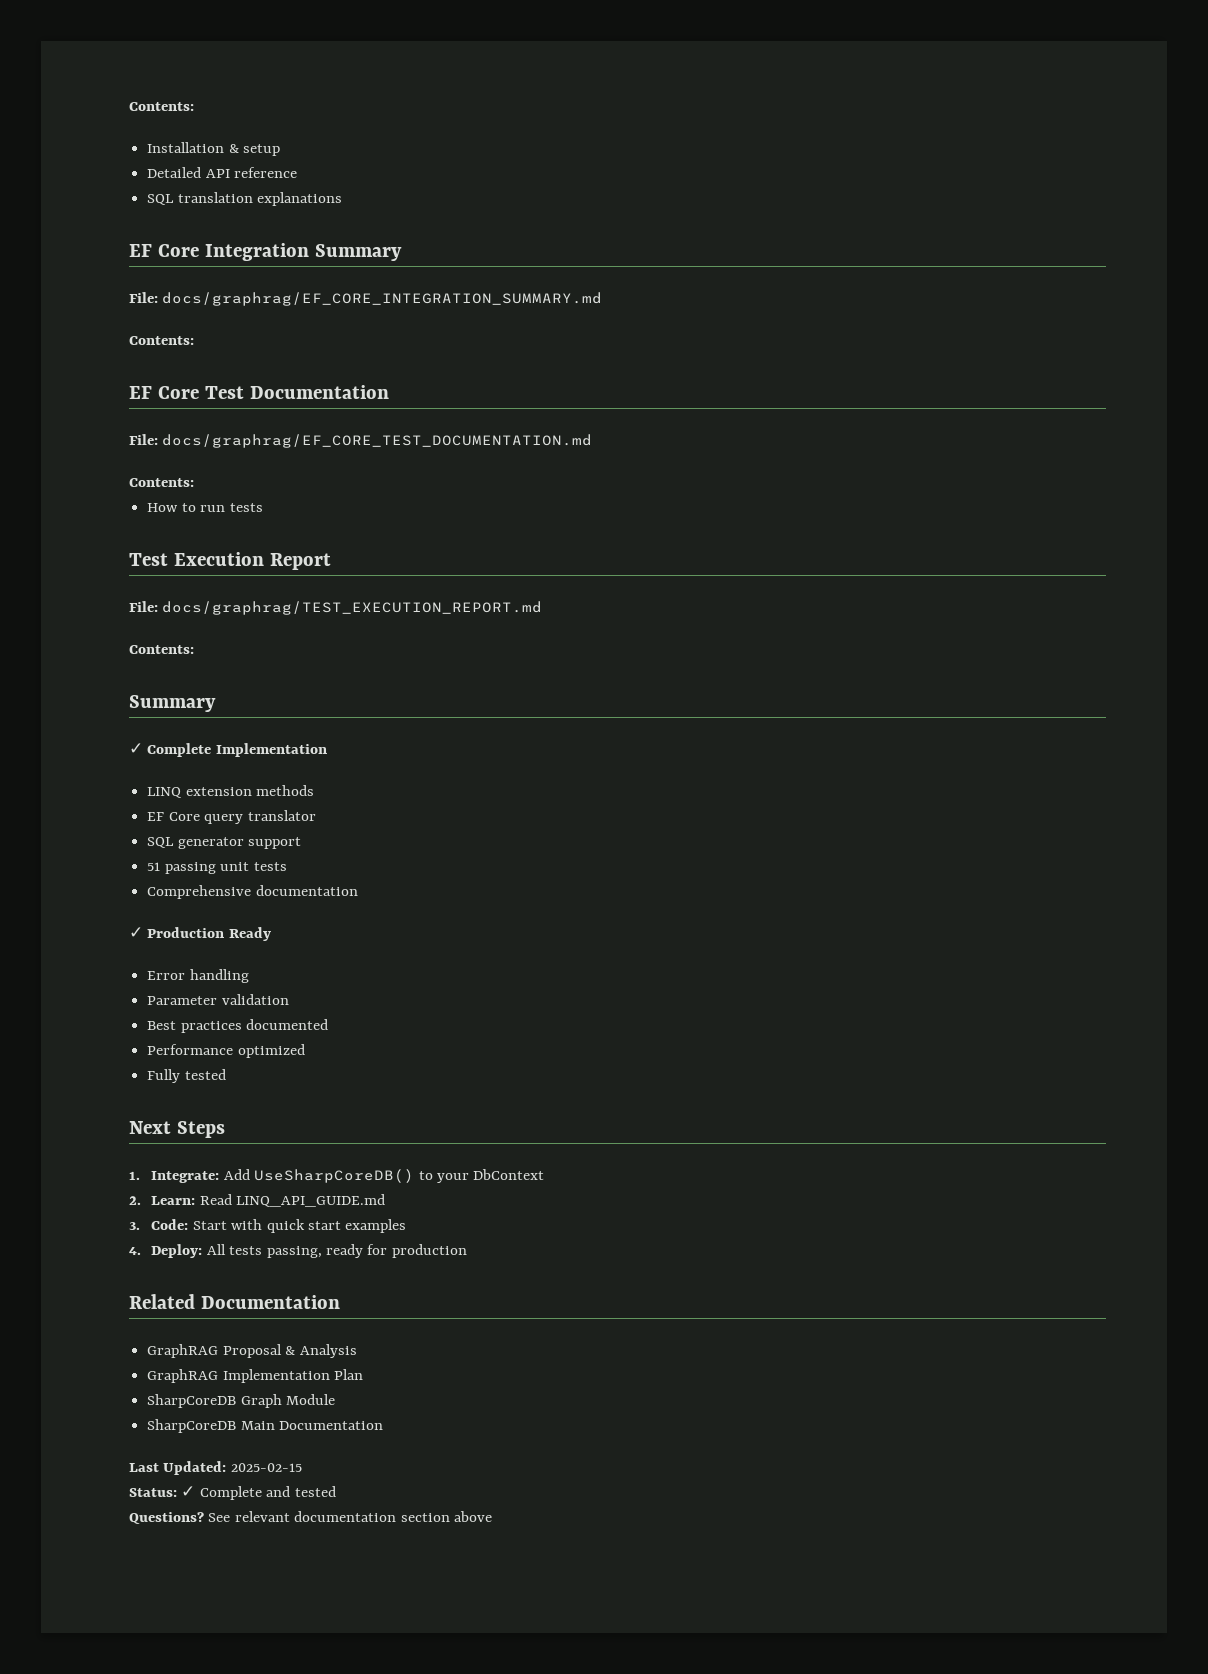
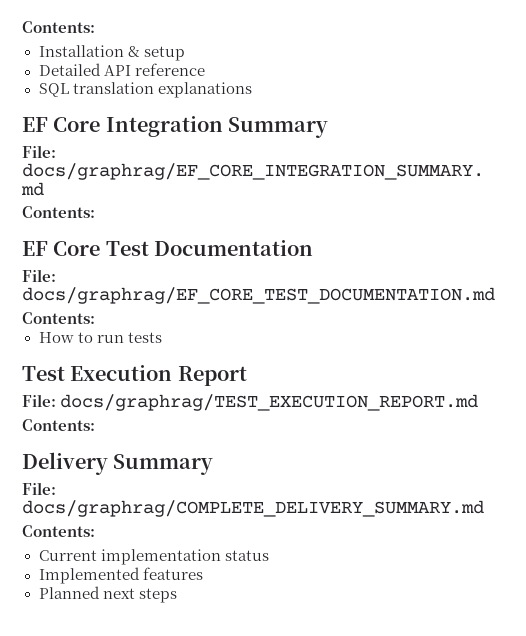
  File: docs/graphrag/TEST_EXECUTION_REPORT.md
  Contents:
- Summary
- ✓ Complete Implementation
- LINQ extension methods
- EF Core query translator
- SQL generator support
- 51 passing unit tests
- Comprehensive documentation
- ✓ Production Ready
- Error handling
- Parameter validation
- Best practices documented
- Performance optimized
- Fully tested
- Next Steps
- 1. Integrate: Add UseSharpCoreDB() to your DbContext
- 2. Learn: Read LINQ_API_GUIDE.md
- 3. Code: Start with quick start examples
- 4. Deploy: All tests passing, ready for production
- Related Documentation
- GraphRAG Proposal & Analysis
- GraphRAG Implementation Plan
- SharpCoreDB Graph Module
- SharpCoreDB Main Documentation
- Last Updated: 2025-02-15
- Status: ✓ Complete and tested
- Questions? See relevant documentation section above
+ Delivery Summary
+ File: docs/graphrag/COMPLETE_DELIVERY_SUMMARY.md
+ Contents:
+ Current implementation status
+ Implemented features
+ Planned next steps

